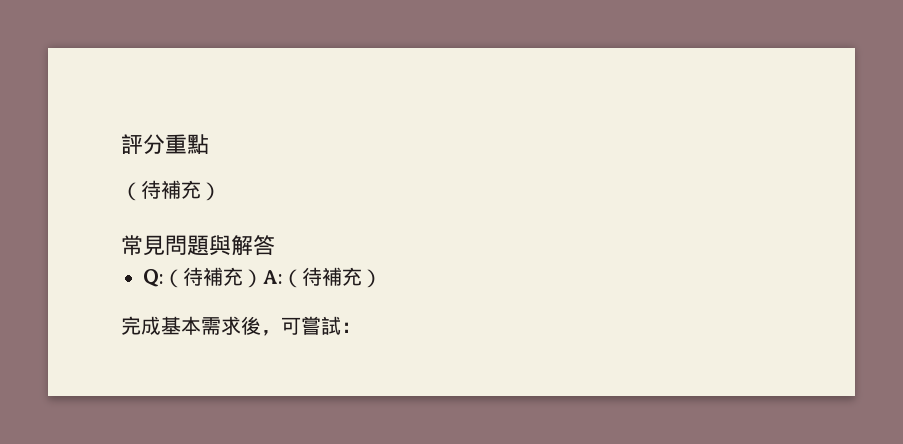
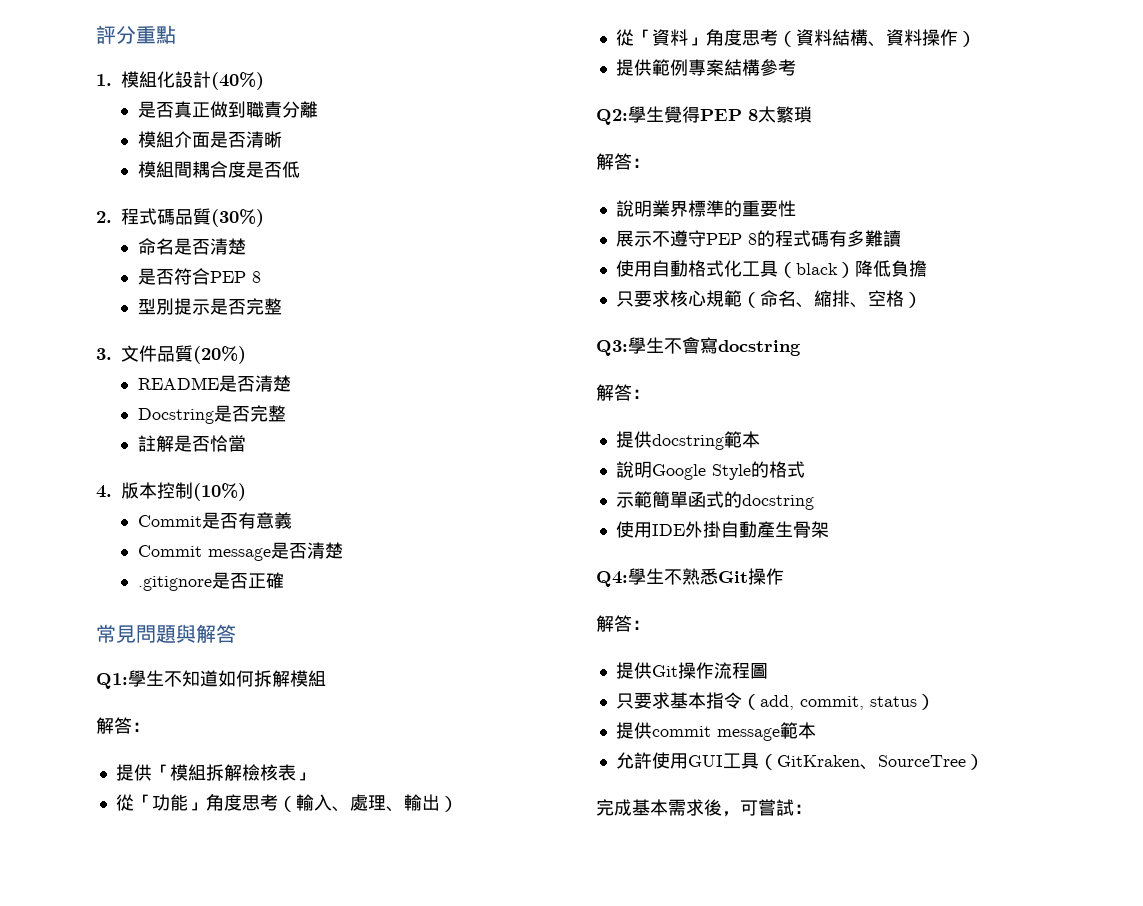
  評分重點
- （待補充）
+ 1.模組化設計(40%)
+ 是否真正做到職責分離
+ 模組介面是否清晰
+ 模組間耦合度是否低
+ 2.程式碼品質(30%)
+ 命名是否清楚
+ 是否符合PEP 8
+ 型別提示是否完整
+ 3.文件品質(20%)
+ README是否清楚
+ Docstring是否完整
+ 註解是否恰當
+ 4.版本控制(10%)
+ Commit是否有意義
+ Commit message是否清楚
+ .gitignore是否正確
  常見問題與解答
- Q:（待補充）A:（待補充）
+ Q1:學生不知道如何拆解模組
+ 解答：
+ 提供「模組拆解檢核表」
+ 從「功能」角度思考（輸入、處理、輸出）
+ 從「資料」角度思考（資料結構、資料操作）
+ 提供範例專案結構參考
+ Q2:學生覺得PEP 8太繁瑣
+ 解答：
+ 說明業界標準的重要性
+ 展示不遵守PEP 8的程式碼有多難讀
+ 使用自動格式化工具（black）降低負擔
+ 只要求核心規範（命名、縮排、空格）
+ Q3:學生不會寫docstring
+ 解答：
+ 提供docstring範本
+ 說明Google Style的格式
+ 示範簡單函式的docstring
+ 使用IDE外掛自動產生骨架
+ Q4:學生不熟悉Git操作
+ 解答：
+ 提供Git操作流程圖
+ 只要求基本指令（add, commit, status）
+ 提供commit message範本
+ 允許使用GUI工具（GitKraken、SourceTree）

